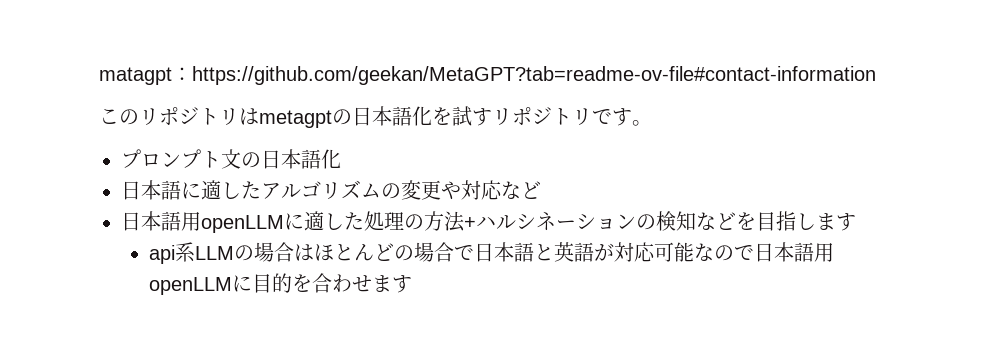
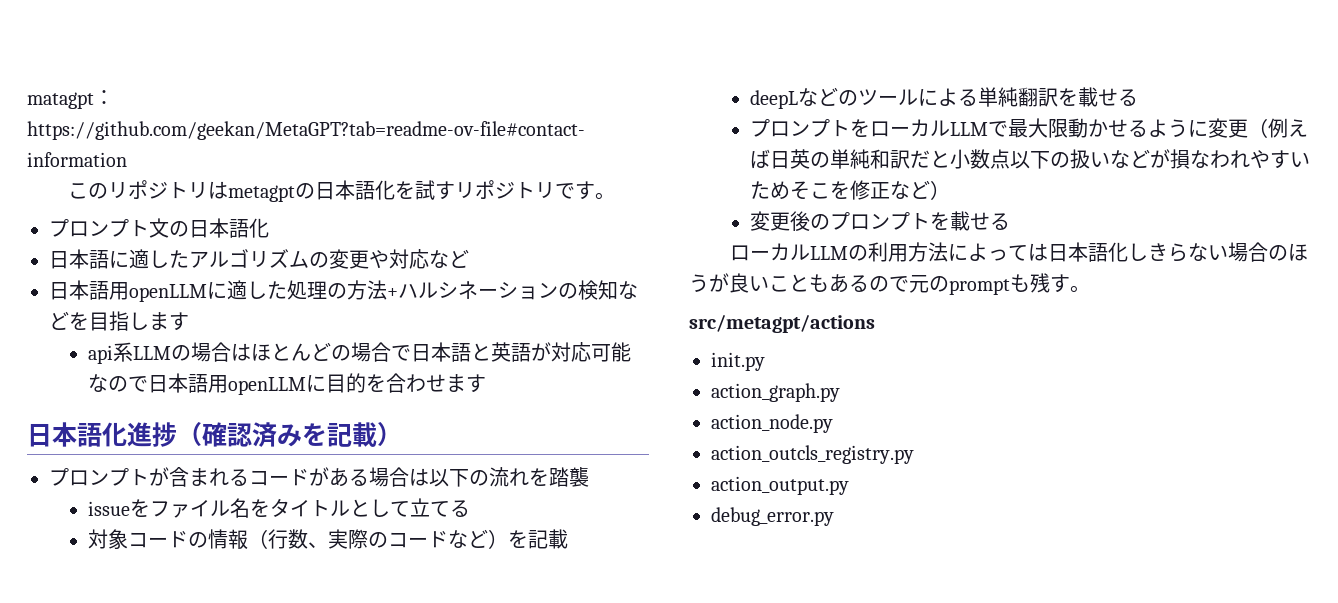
+ 日本語化進捗（確認済みを記載）
+ プロンプトが含まれるコードがある場合は以下の流れを踏襲
+ issueをファイル名をタイトルとして立てる
+ 対象コードの情報（行数、実際のコードなど）を記載
+ deepLなどのツールによる単純翻訳を載せる
+ プロンプトをローカルLLMで最大限動かせるように変更（例えば日英の単純和訳だと小数点以下の扱いなどが損なわれやすいためそこを修正など）
+ 変更後のプロンプトを載せる
+ ローカルLLMの利用方法によっては日本語化しきらない場合のほうが良いこともあるので元のpromptも残す。
+ src/metagpt/actions
+ init.py
+ action_graph.py
+ action_node.py
+ action_outcls_registry.py
+ action_output.py
+ debug_error.py

